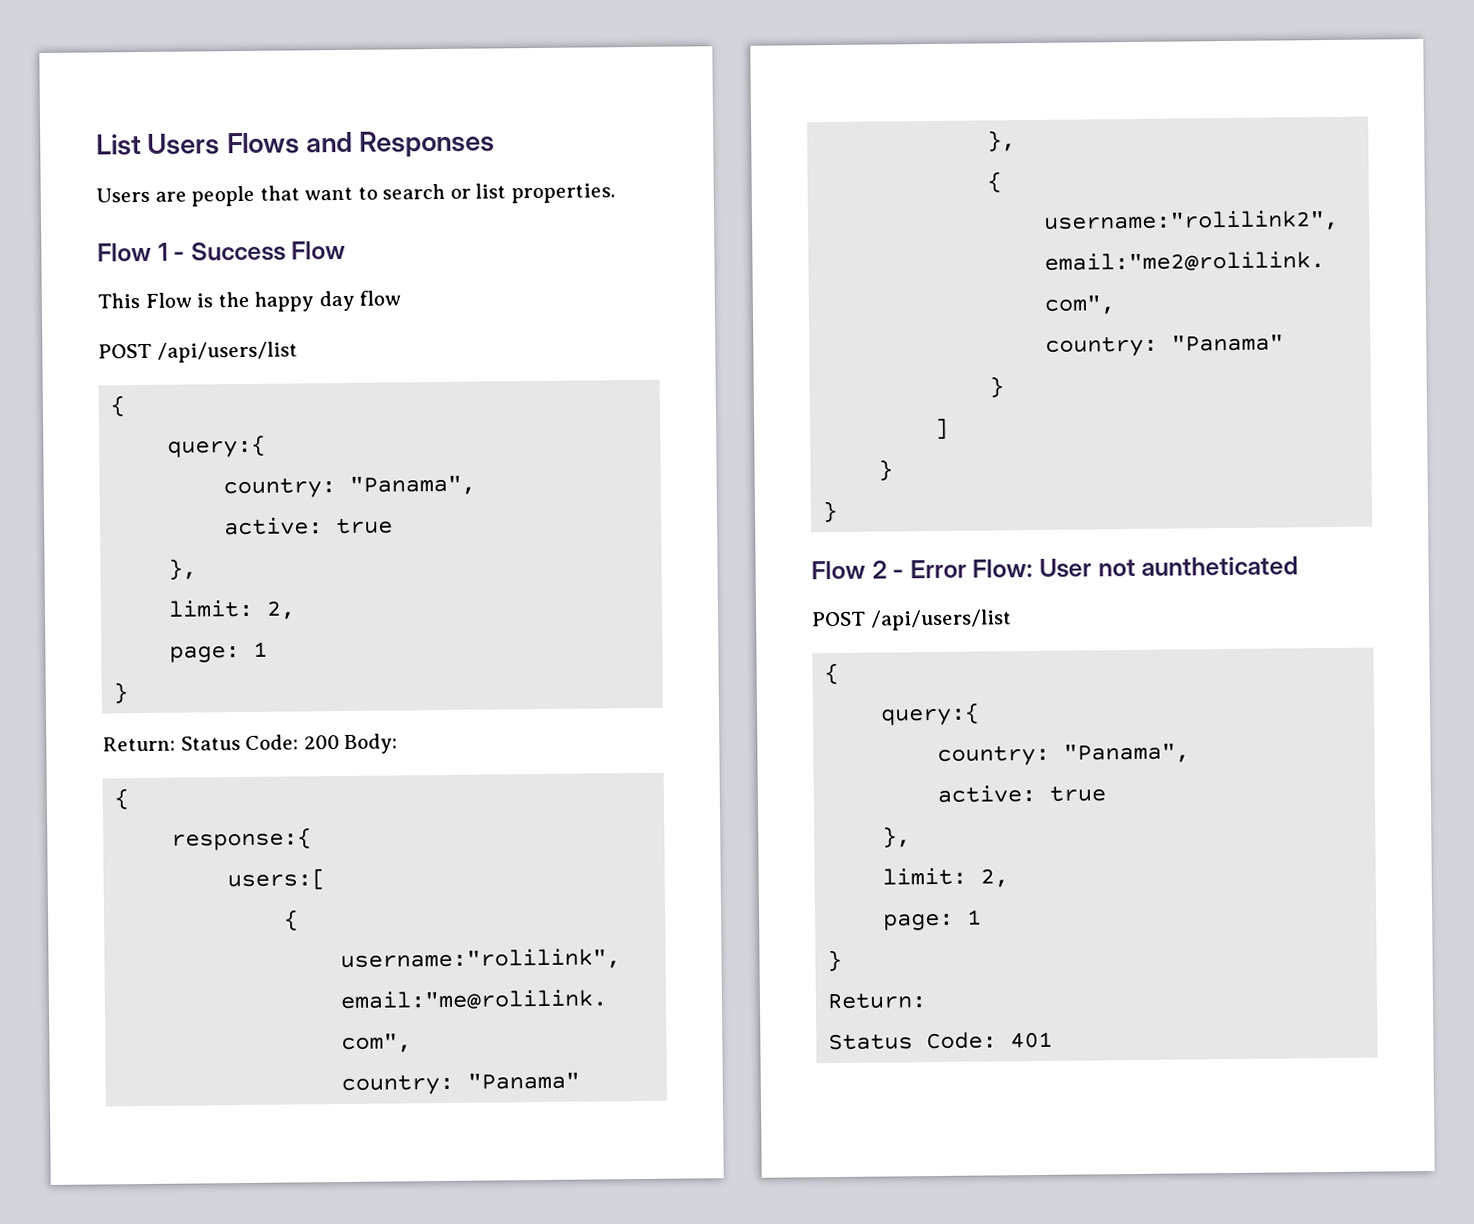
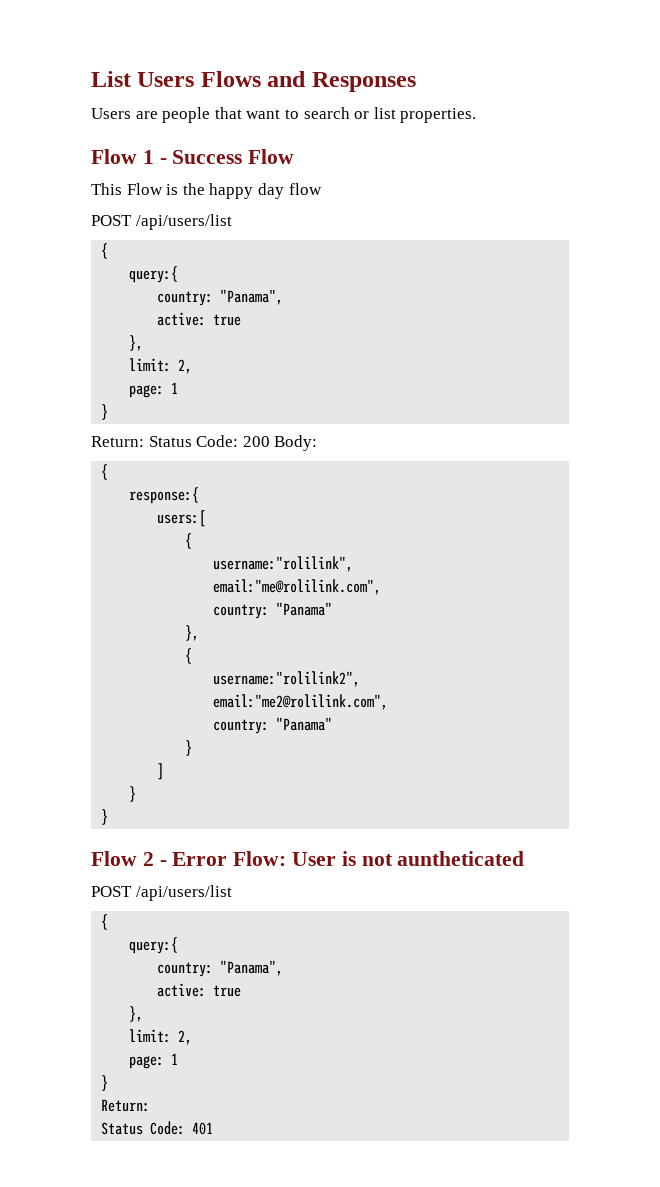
- Flow 2 - Error Flow: User not auntheticated
+ Flow 2 - Error Flow: User is not auntheticated

